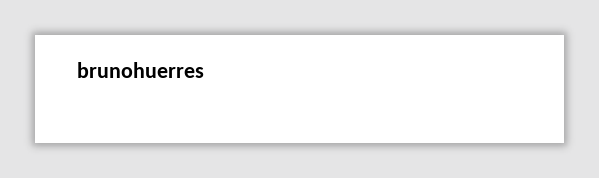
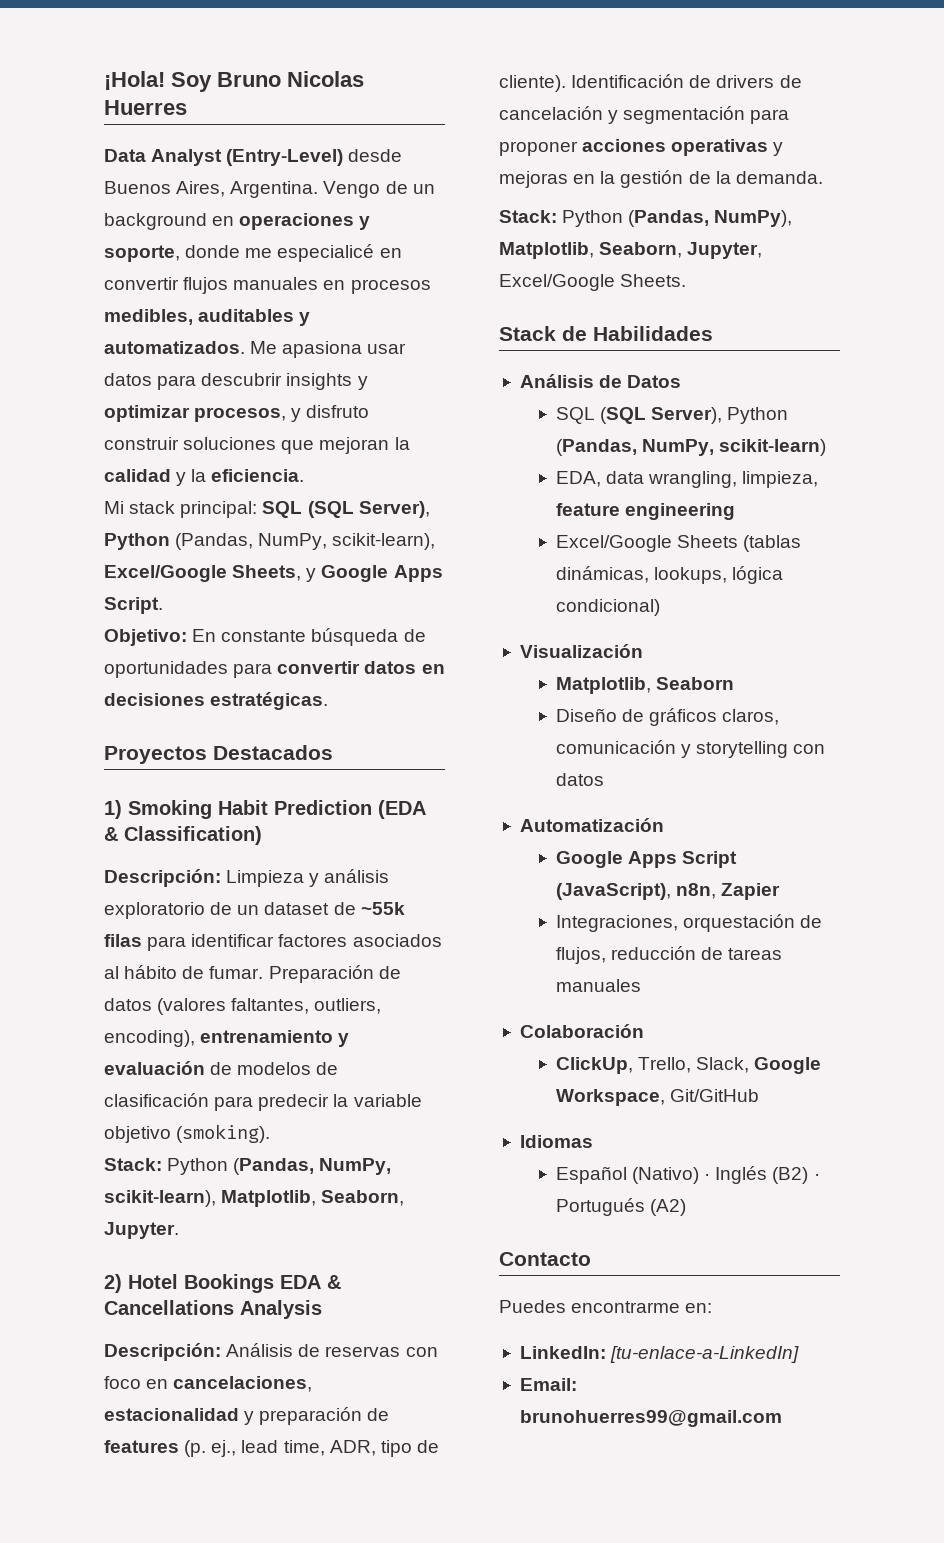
- brunohuerres
+ ¡Hola! Soy Bruno Nicolas Huerres
+ Data Analyst (Entry-Level) desde Buenos Aires, Argentina. Vengo de un background en operaciones y soporte, donde me especialicé en convertir flujos manuales en procesos medibles, auditables y automatizados. Me apasiona usar datos para descubrir insights y optimizar procesos, y disfruto construir soluciones que mejoran la calidad y la eficiencia.
+ Mi stack principal: SQL (SQL Server), Python (Pandas, NumPy, scikit-learn), Excel/Google Sheets, y Google Apps Script.
+ Objetivo: En constante búsqueda de oportunidades para convertir datos en decisiones estratégicas.
+ Proyectos Destacados
+ 1) Smoking Habit Prediction (EDA & Classification)
+ Descripción: Limpieza y análisis exploratorio de un dataset de ~55k filas para identificar factores asociados al hábito de fumar. Preparación de datos (valores faltantes, outliers, encoding), entrenamiento y evaluación de modelos de clasificación para predecir la variable objetivo (smoking).
+ Stack: Python (Pandas, NumPy, scikit-learn), Matplotlib, Seaborn, Jupyter.
+ 2) Hotel Bookings EDA & Cancellations Analysis
+ Descripción: Análisis de reservas con foco en cancelaciones, estacionalidad y preparación de features (p. ej., lead time, ADR, tipo de cliente). Identificación de drivers de cancelación y segmentación para proponer acciones operativas y mejoras en la gestión de la demanda.
+ Stack: Python (Pandas, NumPy), Matplotlib, Seaborn, Jupyter, Excel/Google Sheets.
+ Stack de Habilidades
+ Análisis de Datos
+ SQL (SQL Server), Python (Pandas, NumPy, scikit-learn)
+ EDA, data wrangling, limpieza, feature engineering
+ Excel/Google Sheets (tablas dinámicas, lookups, lógica condicional)
+ Visualización
+ Matplotlib, Seaborn
+ Diseño de gráficos claros, comunicación y storytelling con datos
+ Automatización
+ Google Apps Script (JavaScript), n8n, Zapier
+ Integraciones, orquestación de flujos, reducción de tareas manuales
+ Colaboración
+ ClickUp, Trello, Slack, Google Workspace, Git/GitHub
+ Idiomas
+ Español (Nativo) · Inglés (B2) · Portugués (A2)
+ Contacto
+ Puedes encontrarme en:
+ LinkedIn: [tu-enlace-a-LinkedIn]
+ Email: brunohuerres99@gmail.com

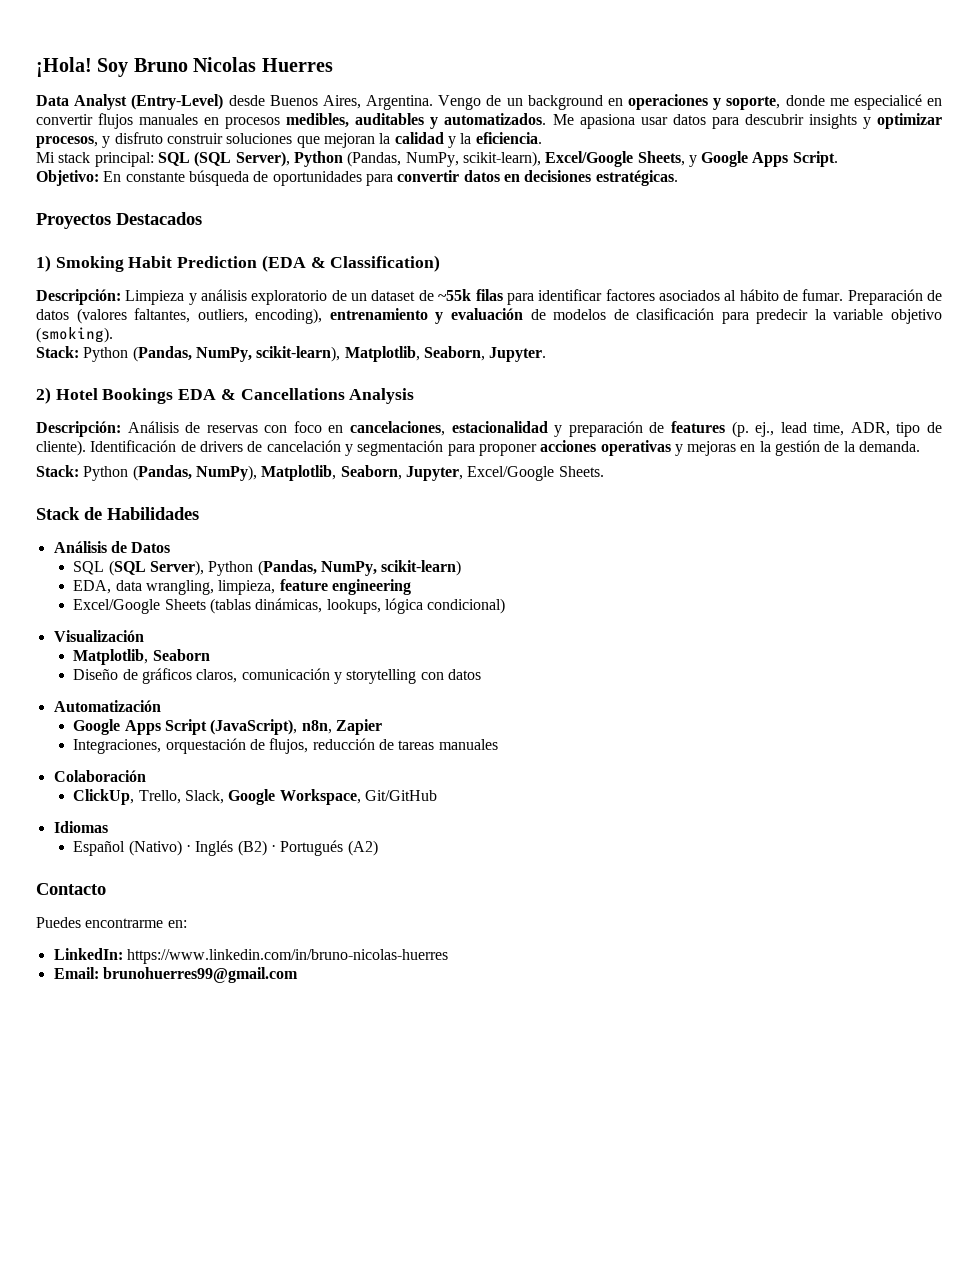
- LinkedIn: [tu-enlace-a-LinkedIn]
+ LinkedIn: https://www.linkedin.com/in/bruno-nicolas-huerres

